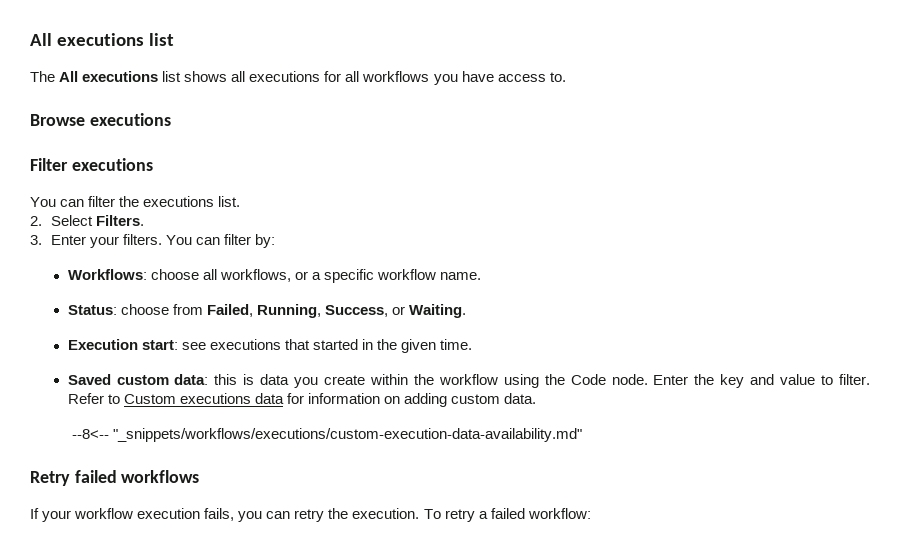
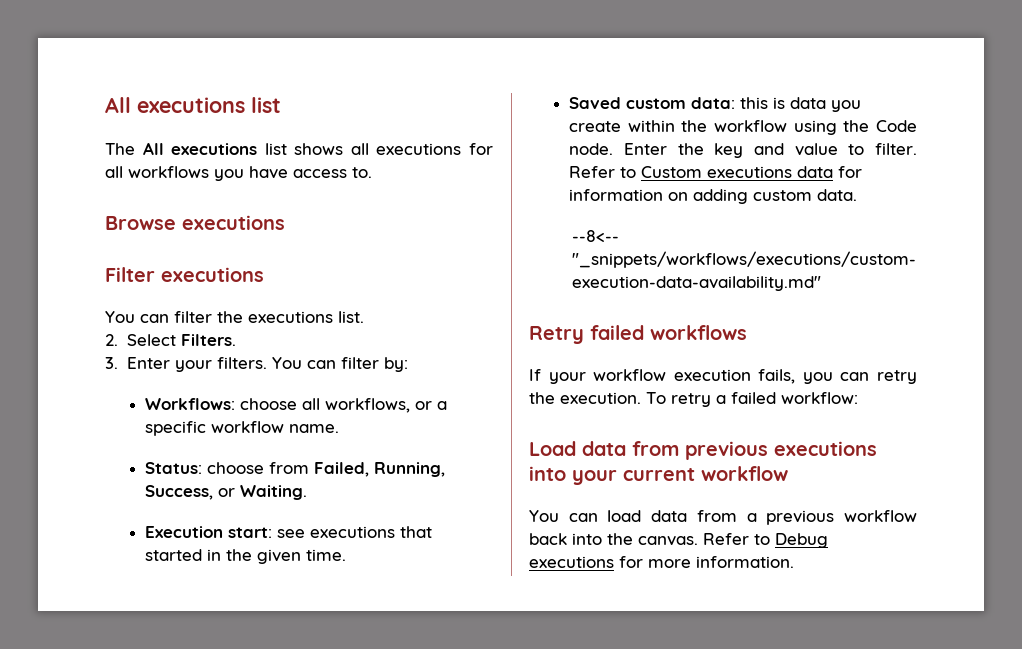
+ Load data from previous executions into your current workflow
+ You can load data from a previous workflow back into the canvas. Refer to Debug executions for more information.

